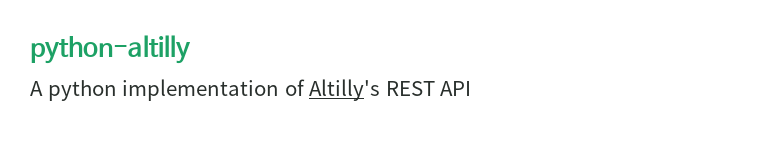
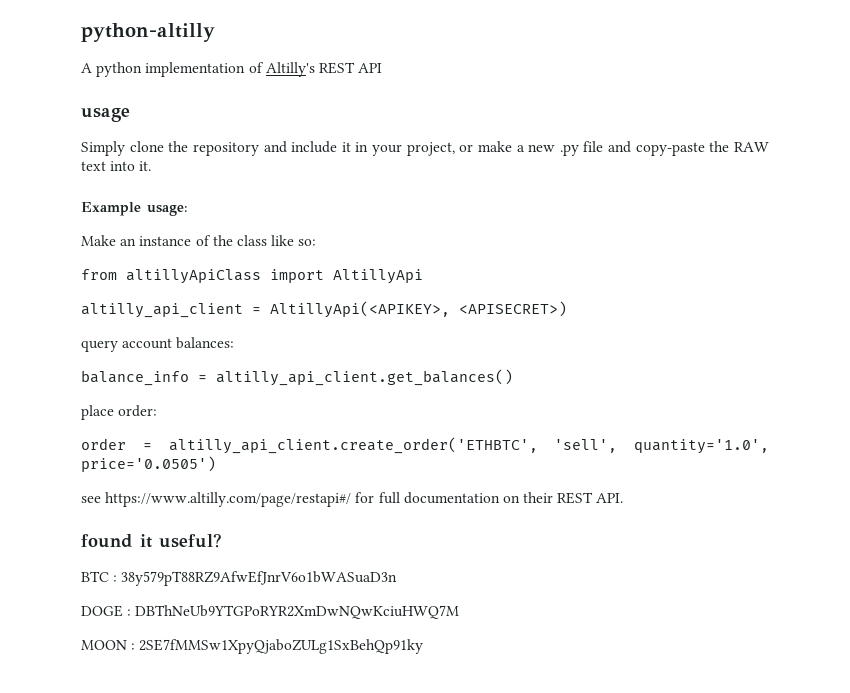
+ usage
+ Simply clone the repository and include it in your project, or make a new .py file and copy-paste the RAW text into it.
+ Example usage:
+ Make an instance of the class like so:
+ from altillyApiClass import AltillyApi
+ altilly_api_client = AltillyApi(<APIKEY>, <APISECRET>)
+ query account balances:
+ balance_info = altilly_api_client.get_balances()
+ place order:
+ order = altilly_api_client.create_order('ETHBTC', 'sell', quantity='1.0', price='0.0505')
+ see https://www.altilly.com/page/restapi#/ for full documentation on their REST API.
+ found it useful?
+ BTC : 38y579pT88RZ9AfwEfJnrV6o1bWASuaD3n
+ DOGE : DBThNeUb9YTGPoRYR2XmDwNQwKciuHWQ7M
+ MOON : 2SE7fMMSw1XpyQjaboZULg1SxBehQp91ky

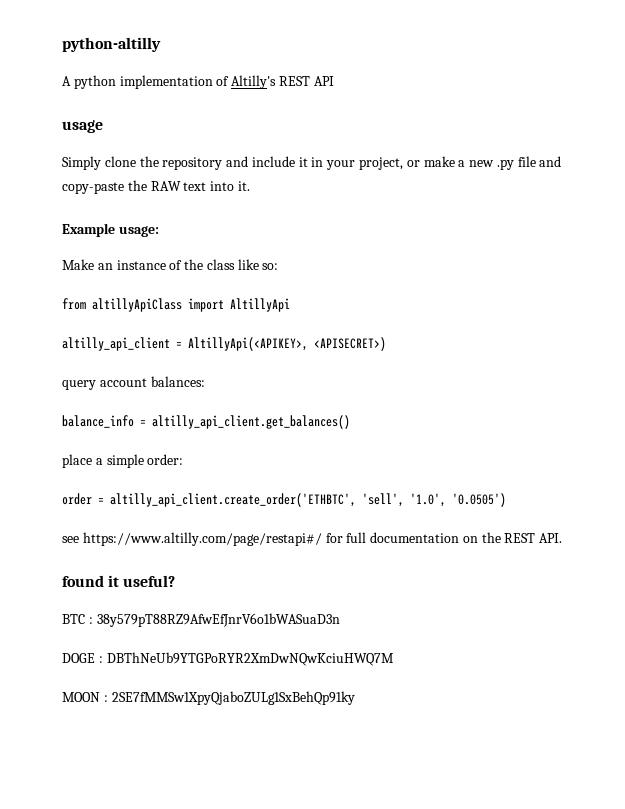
- place order:
+ place a simple order:
- order = altilly_api_client.create_order('ETHBTC', 'sell', quantity='1.0', price='0.0505')
+ order = altilly_api_client.create_order('ETHBTC', 'sell', '1.0', '0.0505')
- see https://www.altilly.com/page/restapi#/ for full documentation on their REST API.
+ see https://www.altilly.com/page/restapi#/ for full documentation on the REST API.

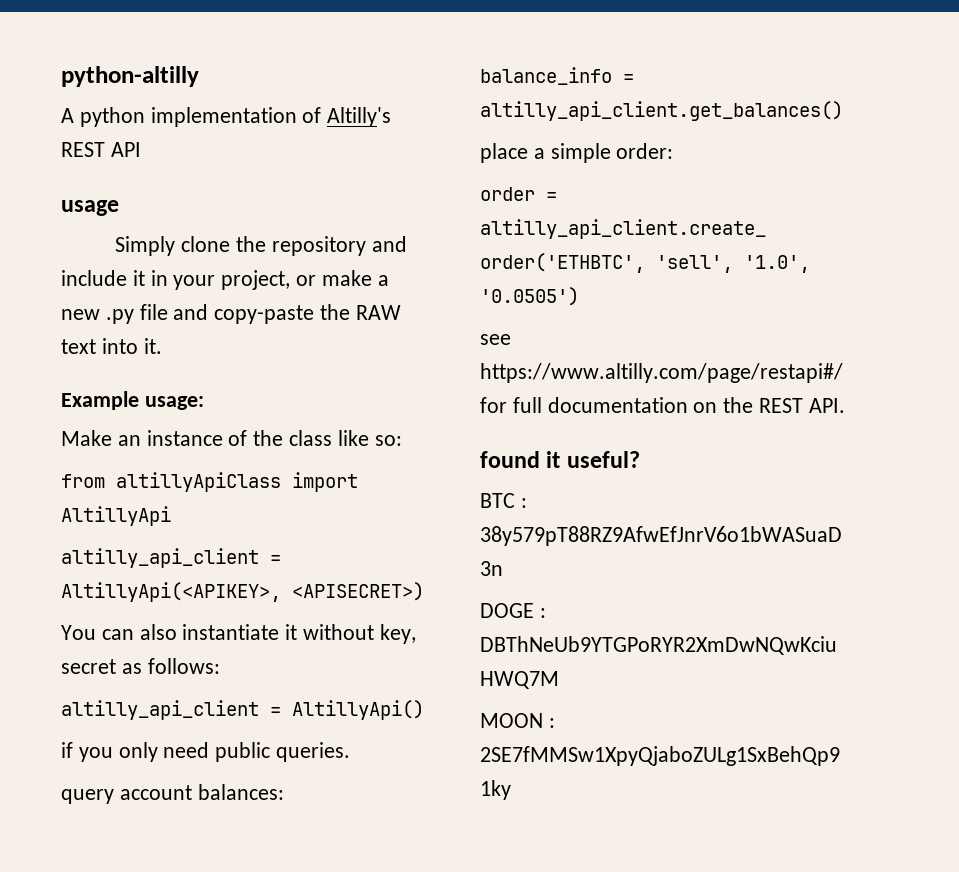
+ You can also instantiate it without key, secret as follows:
+ altilly_api_client = AltillyApi()
+ if you only need public queries.

